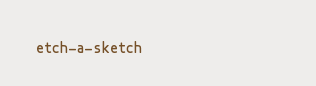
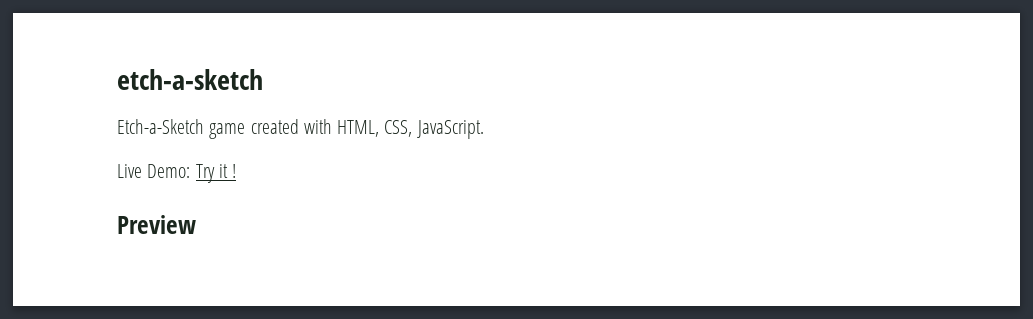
+ Etch-a-Sketch game created with HTML, CSS, JavaScript.
+ Live Demo: Try it !
+ Preview

